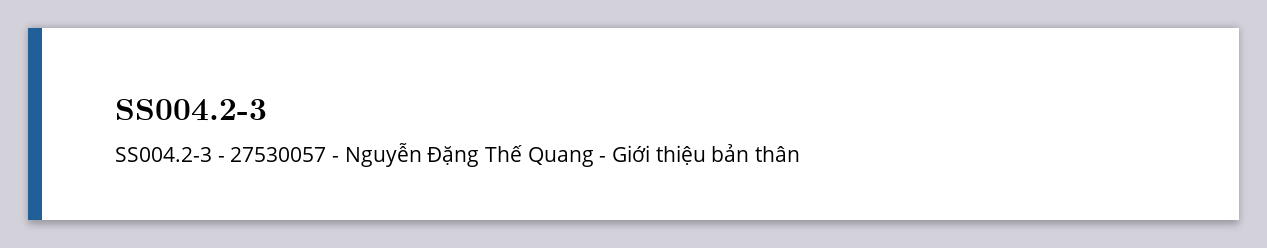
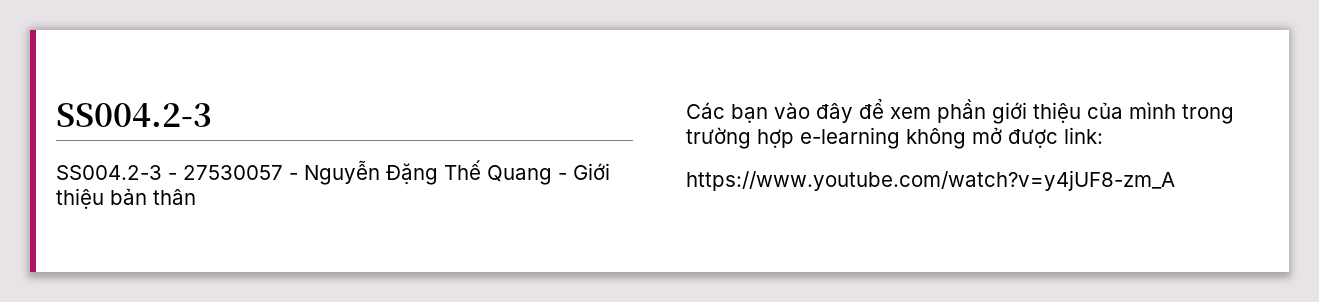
+ Các bạn vào đây để xem phần giới thiệu của mình trong trường hợp e-learning không mở được link:
+ https://www.youtube.com/watch?v=y4jUF8-zm_A

